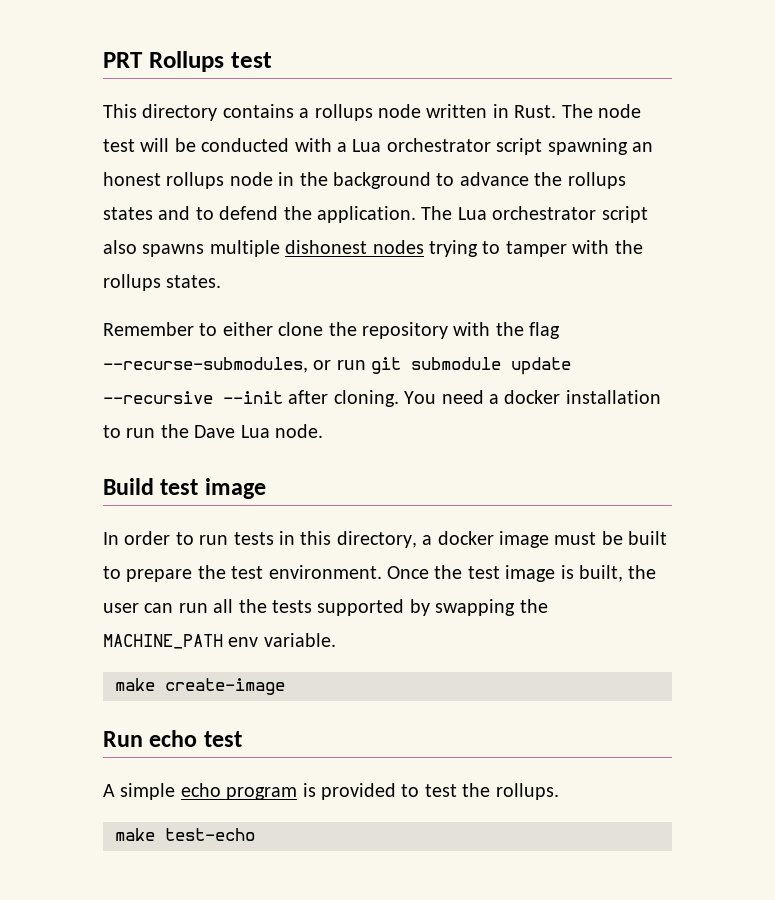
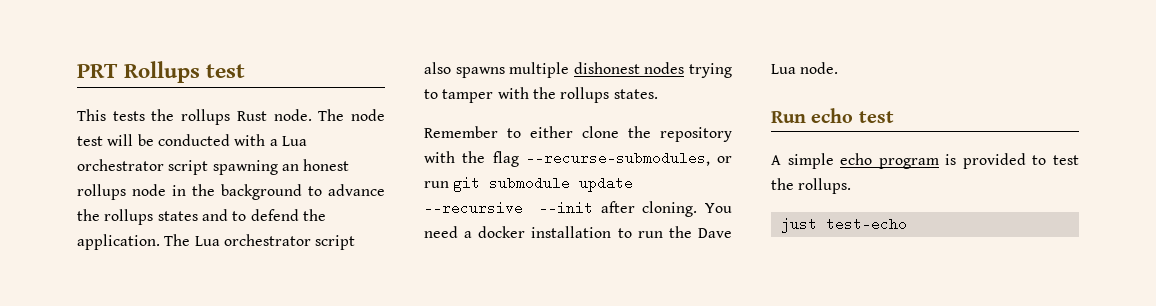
- This directory contains a rollups node written in Rust.
+ This tests the rollups Rust node.
- Build test image
- In order to run tests in this directory, a docker image must be built to prepare the test environment. Once the test image is built, the user can run all the tests supported by swapping the MACHINE_PATH env variable.
- make create-image
- make test-echo
+ just test-echo

